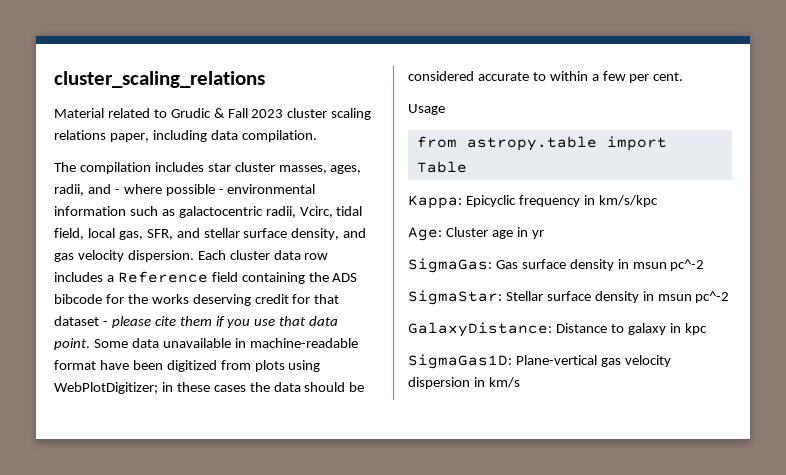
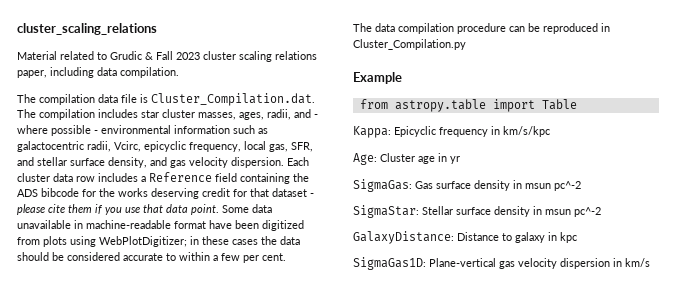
- The compilation includes star cluster masses, ages, radii, and - where possible - environmental information such as galactocentric radii, Vcirc, tidal field, local gas, SFR, and stellar surface density, and gas velocity dispersion.
+ The compilation data file is Cluster_Compilation.dat. The compilation includes star cluster masses, ages, radii, and - where possible - environmental information such as galactocentric radii, Vcirc, epicyclic frequency, local gas, SFR, and stellar surface density, and gas velocity dispersion.
- Usage
+ The data compilation procedure can be reproduced in Cluster_Compilation.py
+ Example

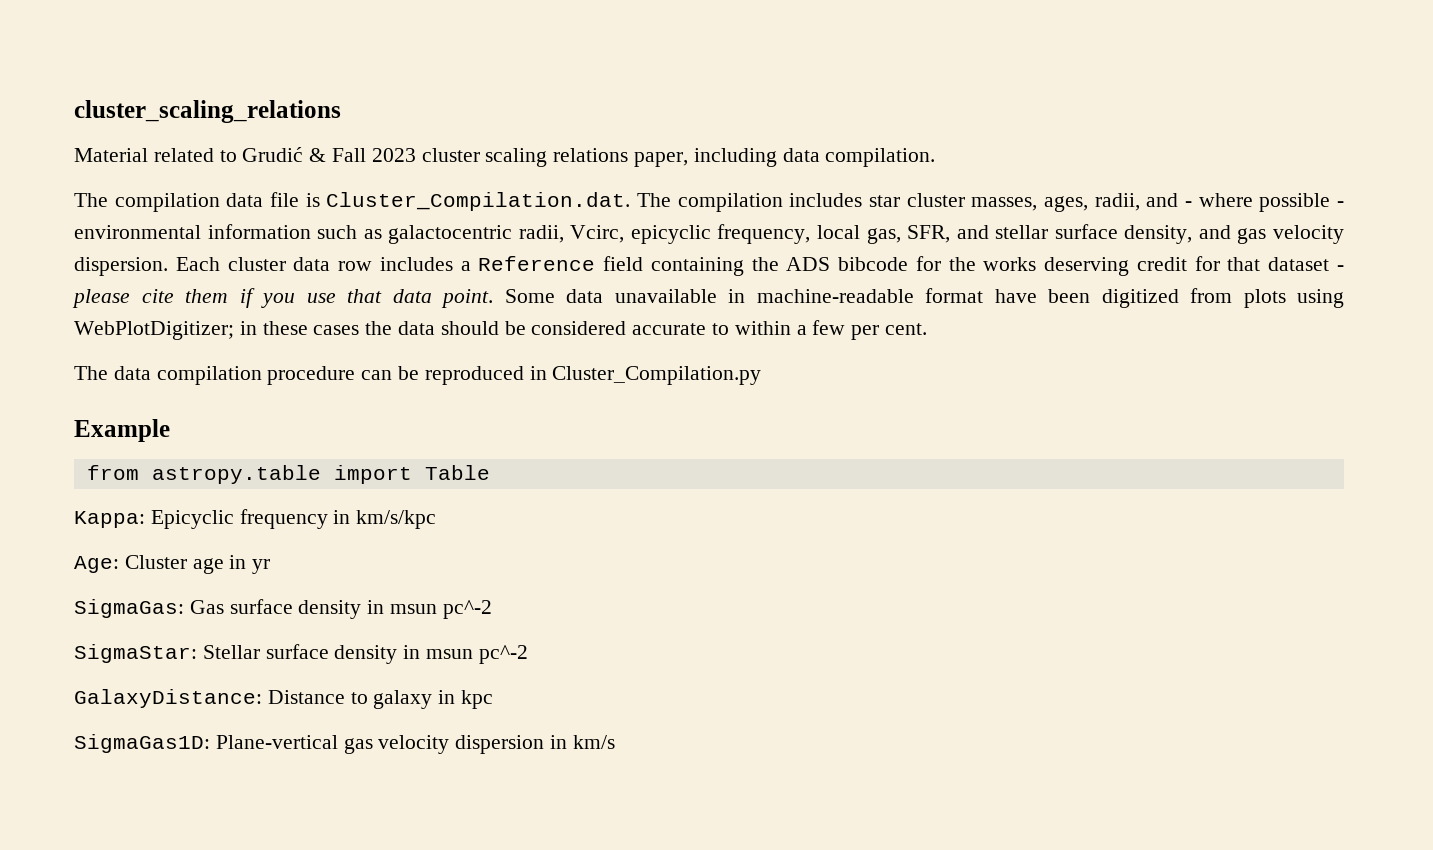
- Material related to Grudic & Fall 2023 cluster scaling relations paper, including data compilation.
+ Material related to Grudić & Fall 2023 cluster scaling relations paper, including data compilation.

